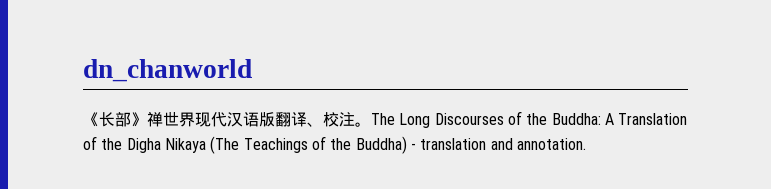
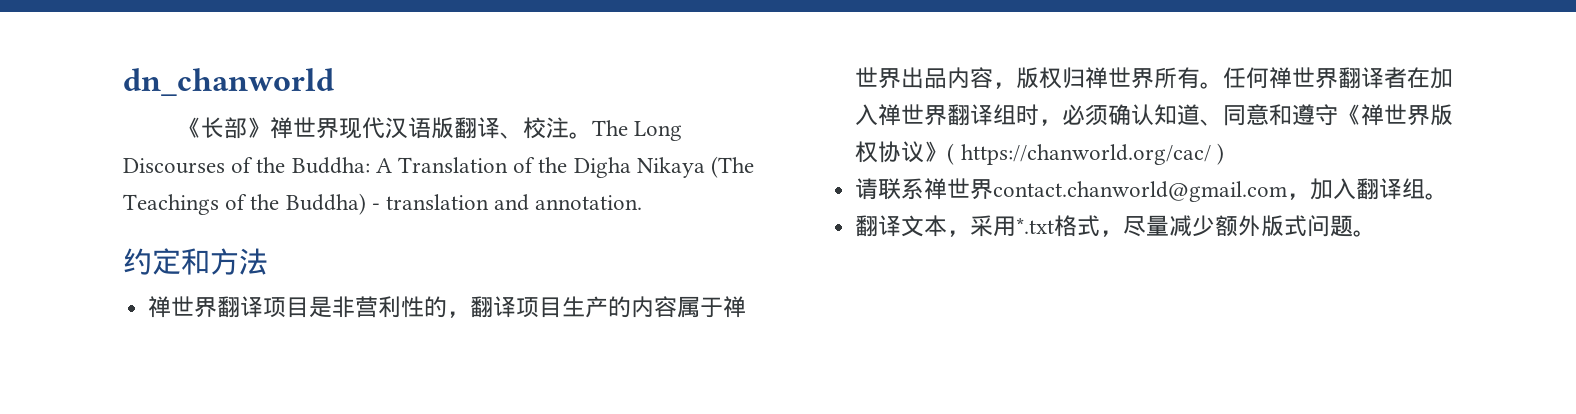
+ 约定和方法
+ 禅世界翻译项目是非营利性的，翻译项目生产的内容属于禅世界出品内容，版权归禅世界所有。任何禅世界翻译者在加入禅世界翻译组时，必须确认知道、同意和遵守《禅世界版权协议》( https://chanworld.org/cac/ )
+ 请联系禅世界contact.chanworld@gmail.com，加入翻译组。
+ 翻译文本，采用*.txt格式，尽量减少额外版式问题。

